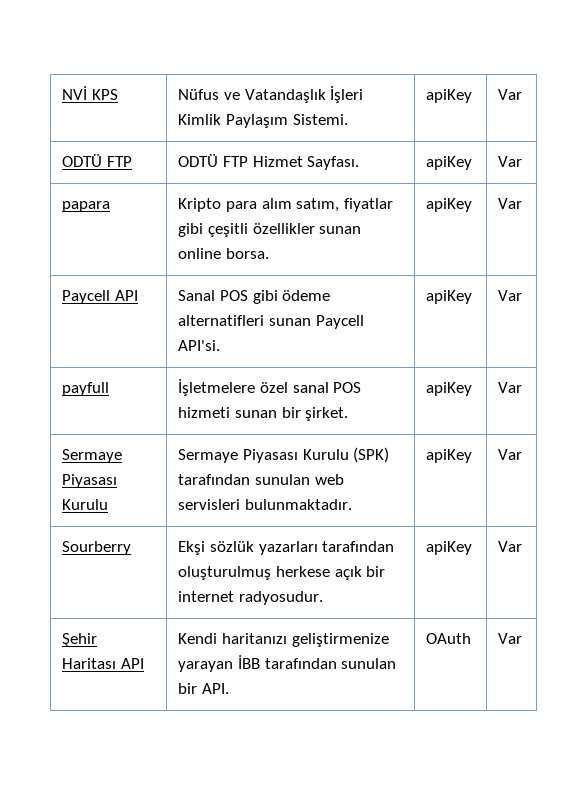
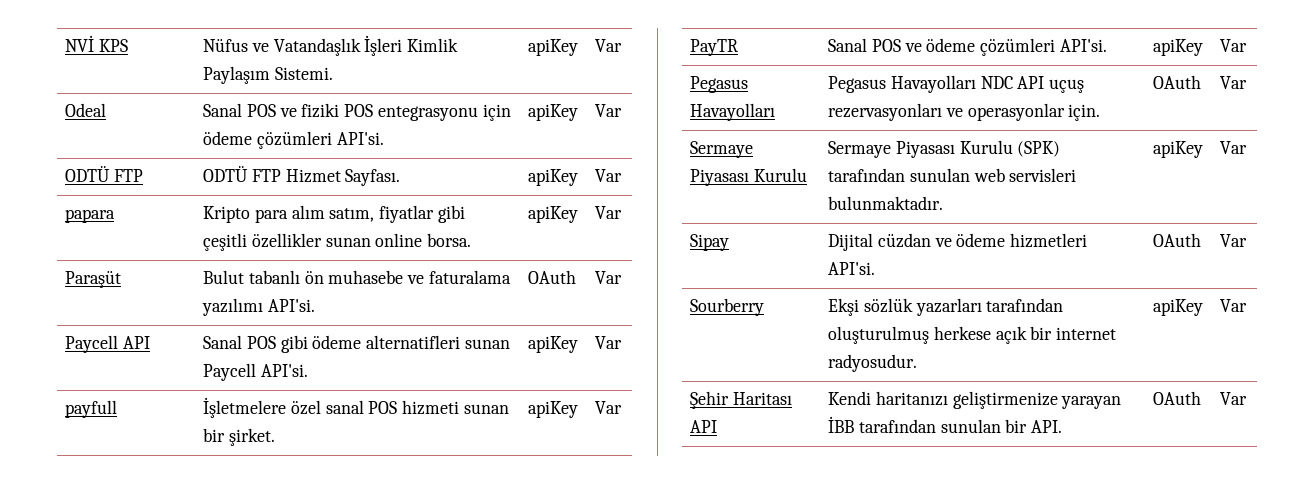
+ Odeal | Sanal POS ve fiziki POS entegrasyonu için ödeme çözümleri API'si. | apiKey | Var
+ Paraşüt | Bulut tabanlı ön muhasebe ve faturalama yazılımı API'si. | OAuth | Var
+ PayTR | Sanal POS ve ödeme çözümleri API'si. | apiKey | Var
+ Pegasus Havayolları | Pegasus Havayolları NDC API uçuş rezervasyonları ve operasyonlar için. | OAuth | Var
+ Sipay | Dijital cüzdan ve ödeme hizmetleri API'si. | OAuth | Var

